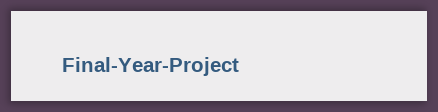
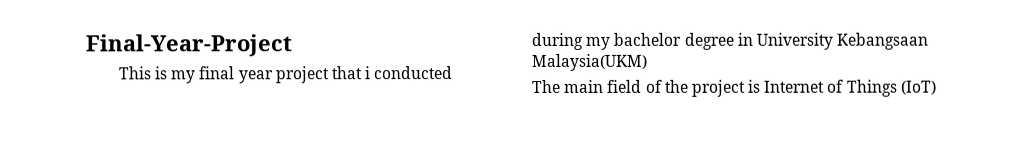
+ This is my final year project that i conducted during my bachelor degree in University Kebangsaan Malaysia(UKM)
+ The main field of the project is Internet of Things (IoT)

